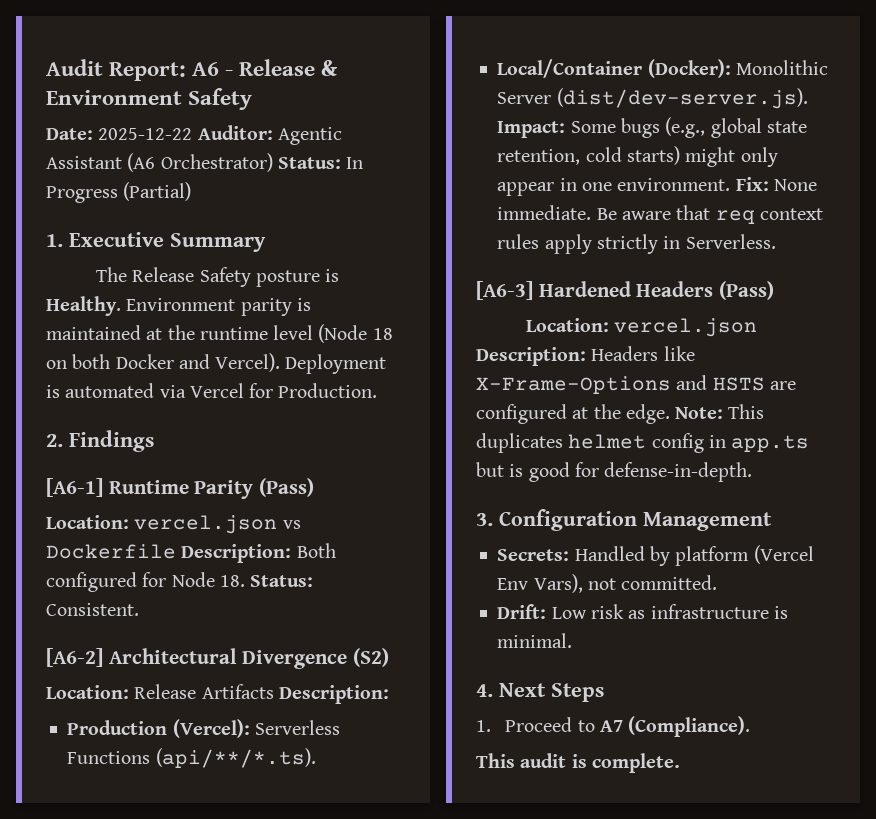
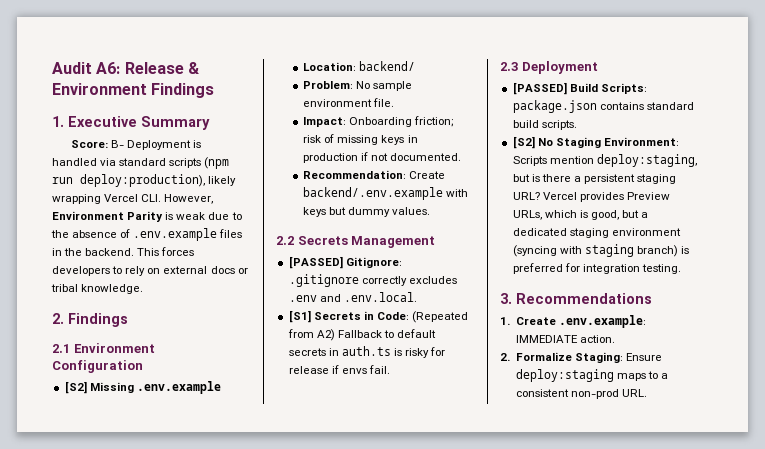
- Audit Report: A6 - Release & Environment Safety
- Date: 2025-12-22 Auditor: Agentic Assistant (A6 Orchestrator) Status: In Progress (Partial)
+ Audit A6: Release & Environment Findings
  1. Executive Summary
- The Release Safety posture is Healthy. Environment parity is maintained at the runtime level (Node 18 on both Docker and Vercel). Deployment is automated via Vercel for Production.
+ Score: B- Deployment is handled via standard scripts (npm run deploy:production), likely wrapping Vercel CLI. However, Environment Parity is weak due to the absence of .env.example files in the backend. This forces developers to rely on external docs or tribal knowledge.
  2. Findings
- [A6-1] Runtime Parity (Pass)
- Location: vercel.json vs Dockerfile Description: Both configured for Node 18. Status: Consistent.
- [A6-2] Architectural Divergence (S2)
- Location: Release Artifacts Description:
- Production (Vercel): Serverless Functions (api/**/*.ts).
- Local/Container (Docker): Monolithic Server (dist/dev-server.js). Impact: Some bugs (e.g., global state retention, cold starts) might only appear in one environment. Fix: None immediate. Be aware that req context rules apply strictly in Serverless.
- [A6-3] Hardened Headers (Pass)
- Location: vercel.json Description: Headers like X-Frame-Options and HSTS are configured at the edge. Note: This duplicates helmet config in app.ts but is good for defense-in-depth.
- 3. Configuration Management
- Secrets: Handled by platform (Vercel Env Vars), not committed.
- Drift: Low risk as infrastructure is minimal.
- 4. Next Steps
- 1. Proceed to A7 (Compliance).
- This audit is complete.
+ 2.1 Environment Configuration
+ [S2] Missing .env.example
+ Location: backend/
+ Problem: No sample environment file.
+ Impact: Onboarding friction; risk of missing keys in production if not documented.
+ Recommendation: Create backend/.env.example with keys but dummy values.
+ 2.2 Secrets Management
+ [PASSED] Gitignore: .gitignore correctly excludes .env and .env.local.
+ [S1] Secrets in Code: (Repeated from A2) Fallback to default secrets in auth.ts is risky for release if envs fail.
+ 2.3 Deployment
+ [PASSED] Build Scripts: package.json contains standard build scripts.
+ [S2] No Staging Environment: Scripts mention deploy:staging, but is there a persistent staging URL? Vercel provides Preview URLs, which is good, but a dedicated staging environment (syncing with staging branch) is preferred for integration testing.
+ 3. Recommendations
+ 1. Create .env.example: IMMEDIATE action.
+ 2. Formalize Staging: Ensure deploy:staging maps to a consistent non-prod URL.

